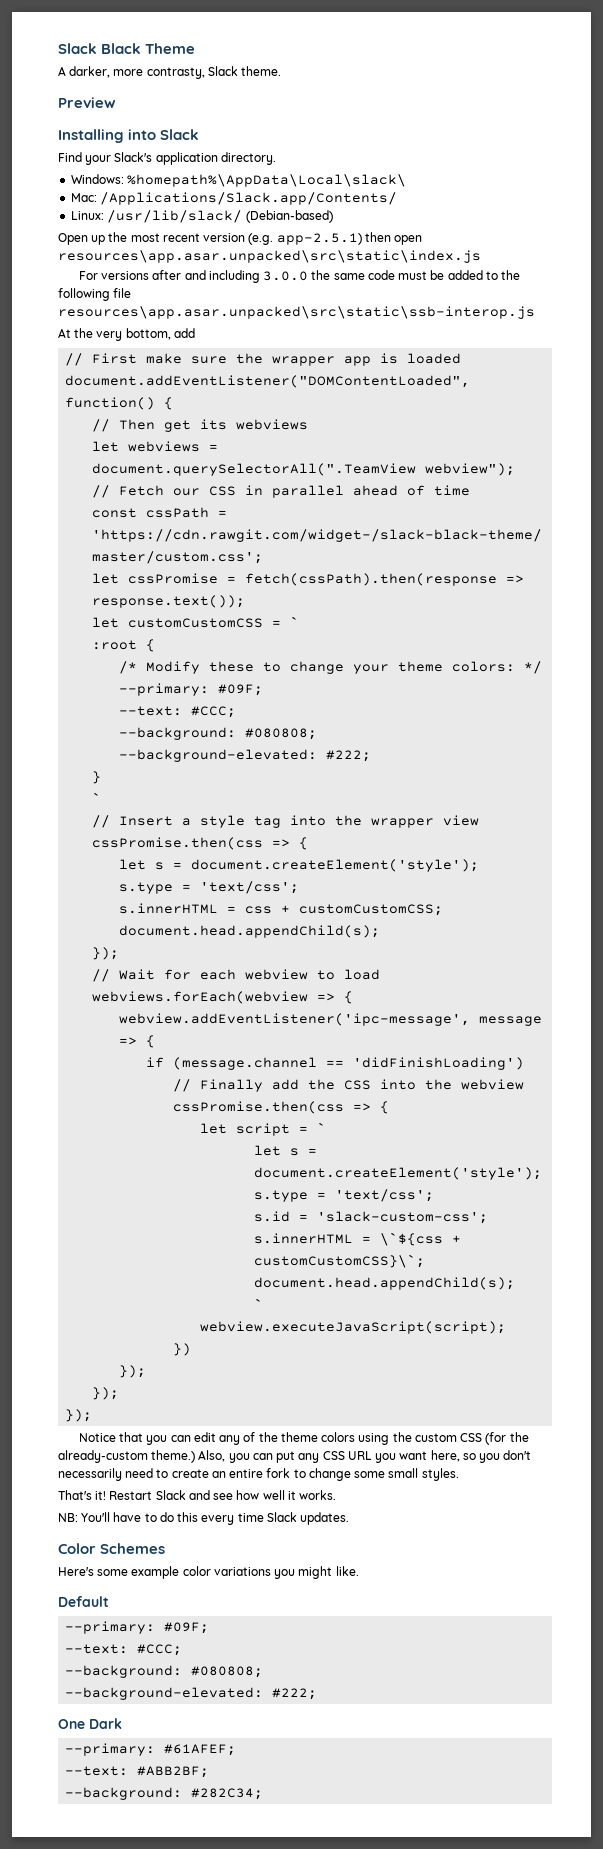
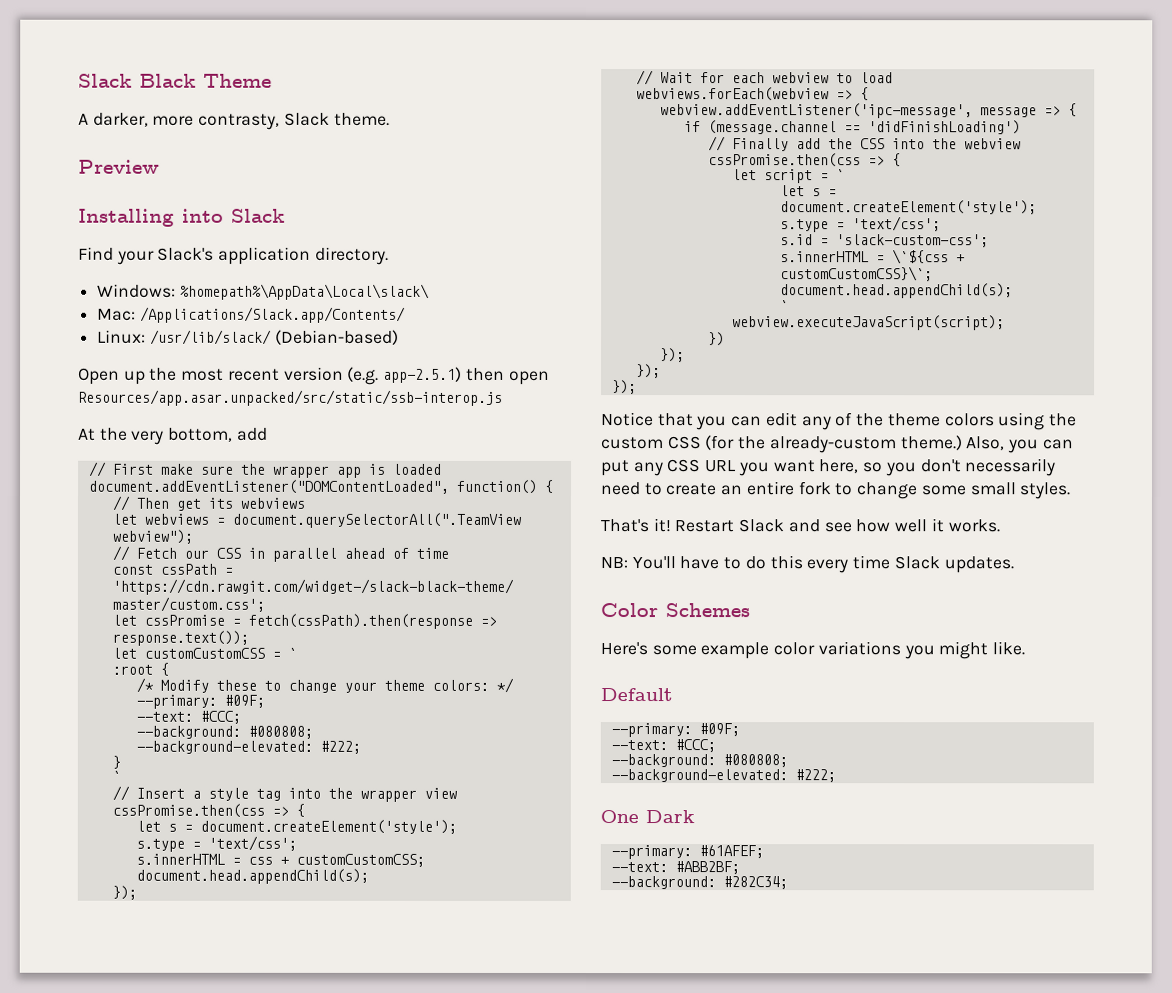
- Open up the most recent version (e.g. app-2.5.1) then open resources\app.asar.unpacked\src\static\index.js
- For versions after and including 3.0.0 the same code must be added to the following file resources\app.asar.unpacked\src\static\ssb-interop.js
+ Open up the most recent version (e.g. app-2.5.1) then open Resources/app.asar.unpacked/src/static/ssb-interop.js

